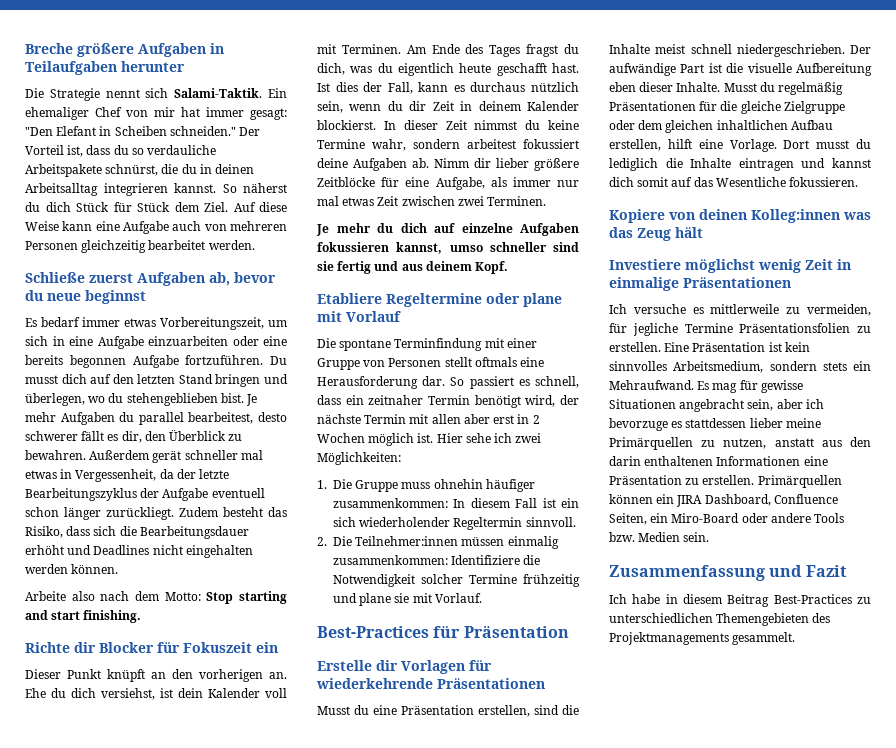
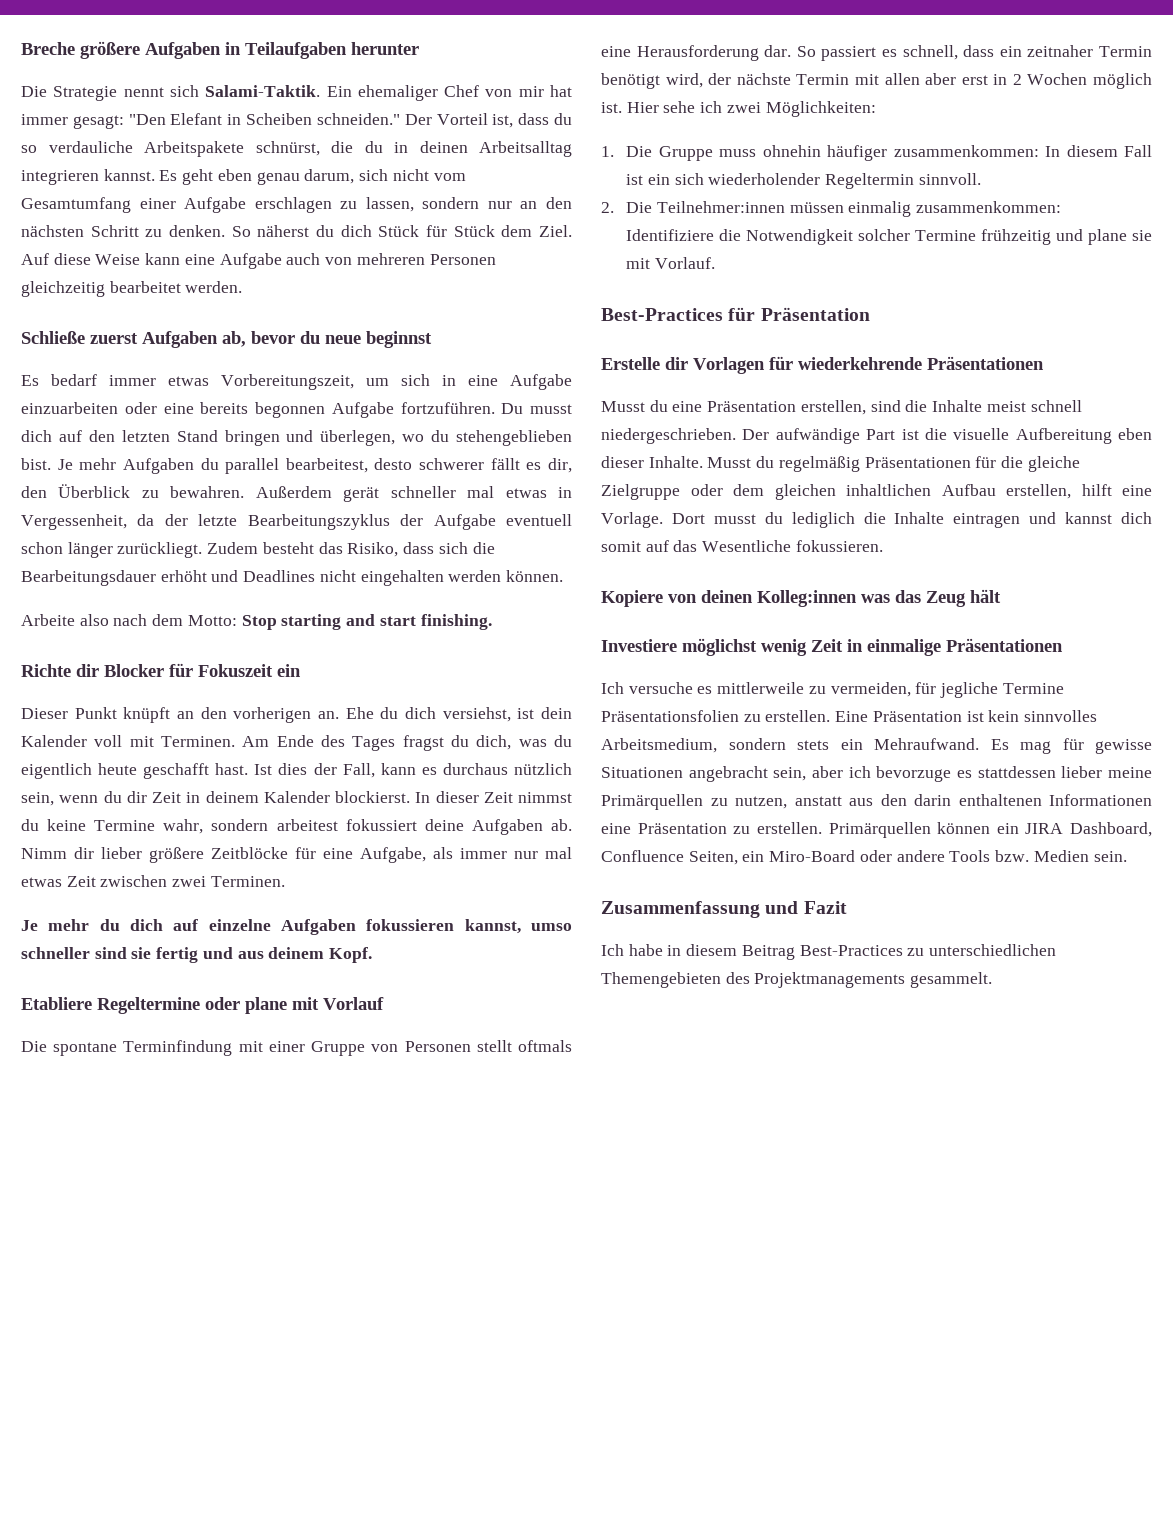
+ Es geht eben genau darum, sich nicht vom Gesamtumfang einer Aufgabe erschlagen zu lassen, sondern nur an den nächsten Schritt zu denken.

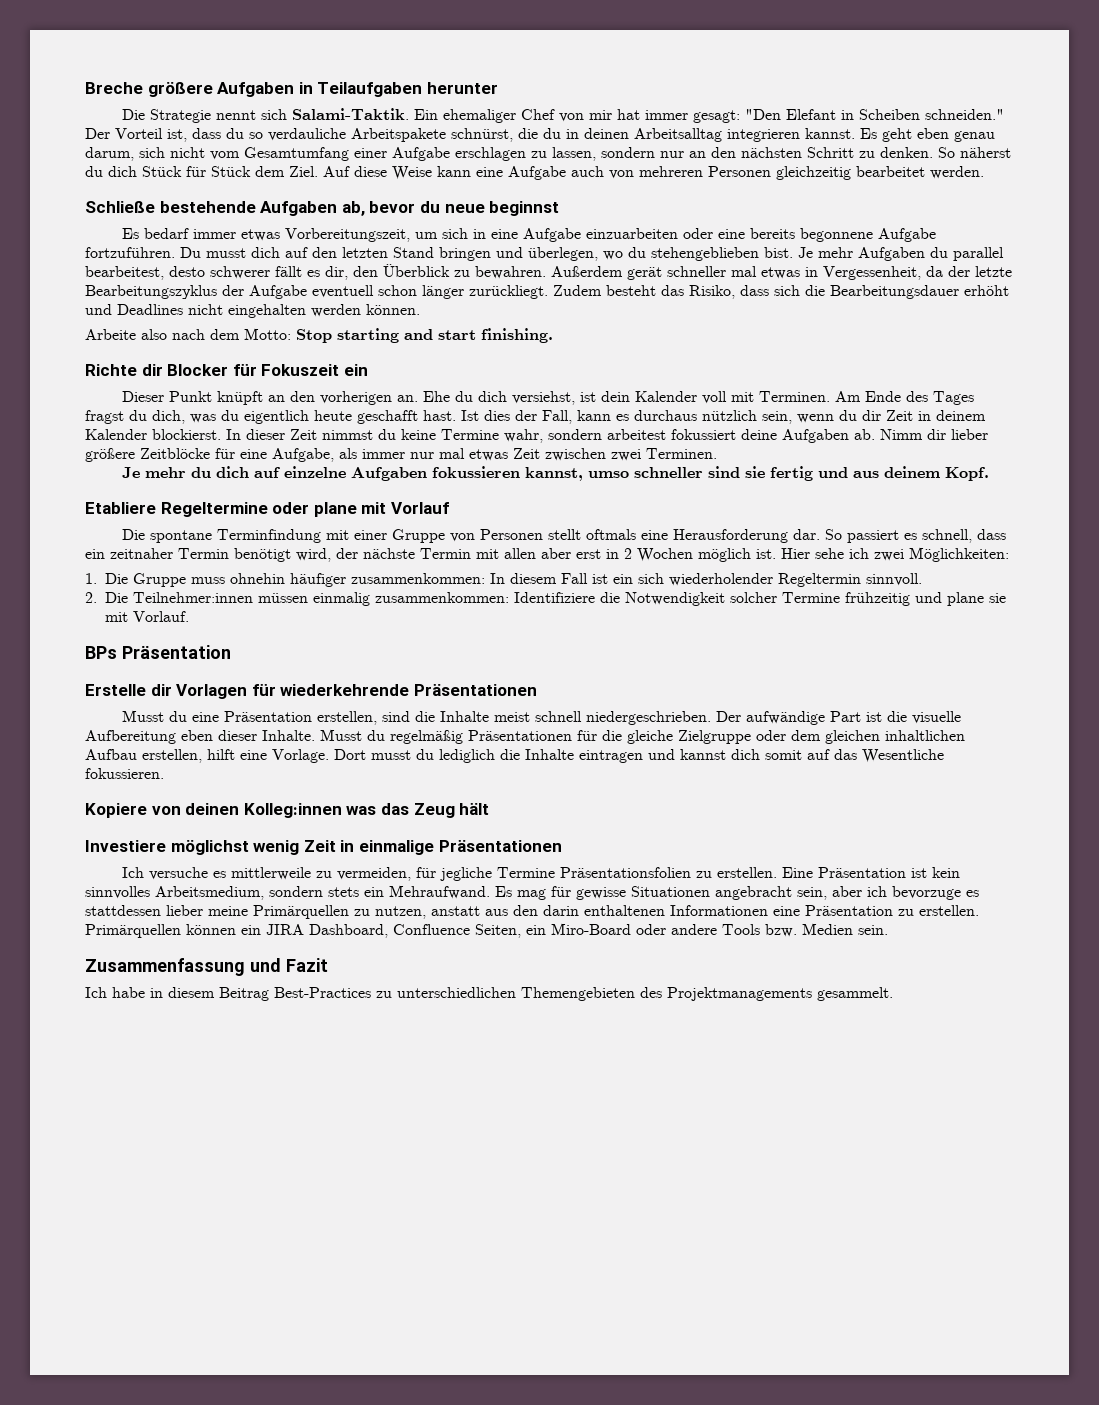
- Schließe zuerst Aufgaben ab, bevor du neue beginnst
+ Schließe bestehende Aufgaben ab, bevor du neue beginnst
- Es bedarf immer etwas Vorbereitungszeit, um sich in eine Aufgabe einzuarbeiten oder eine bereits begonnen Aufgabe fortzuführen.
+ Es bedarf immer etwas Vorbereitungszeit, um sich in eine Aufgabe einzuarbeiten oder eine bereits begonnene Aufgabe fortzuführen.
- Best-Practices für Präsentation
+ BPs Präsentation

